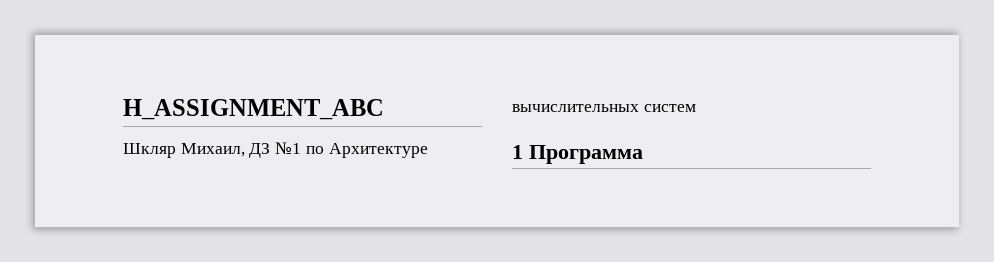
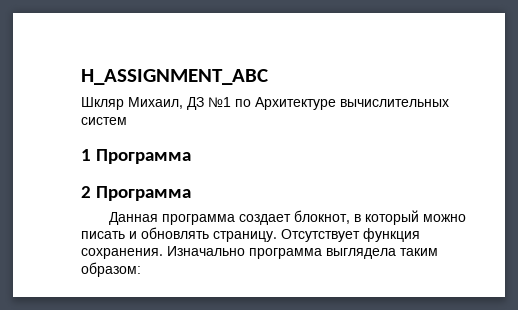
+ 2 Программа
+ Данная программа создает блокнот, в который можно писать и обновлять страницу. Отсутствует функция сохранения. Изначально программа выглядела таким образом:

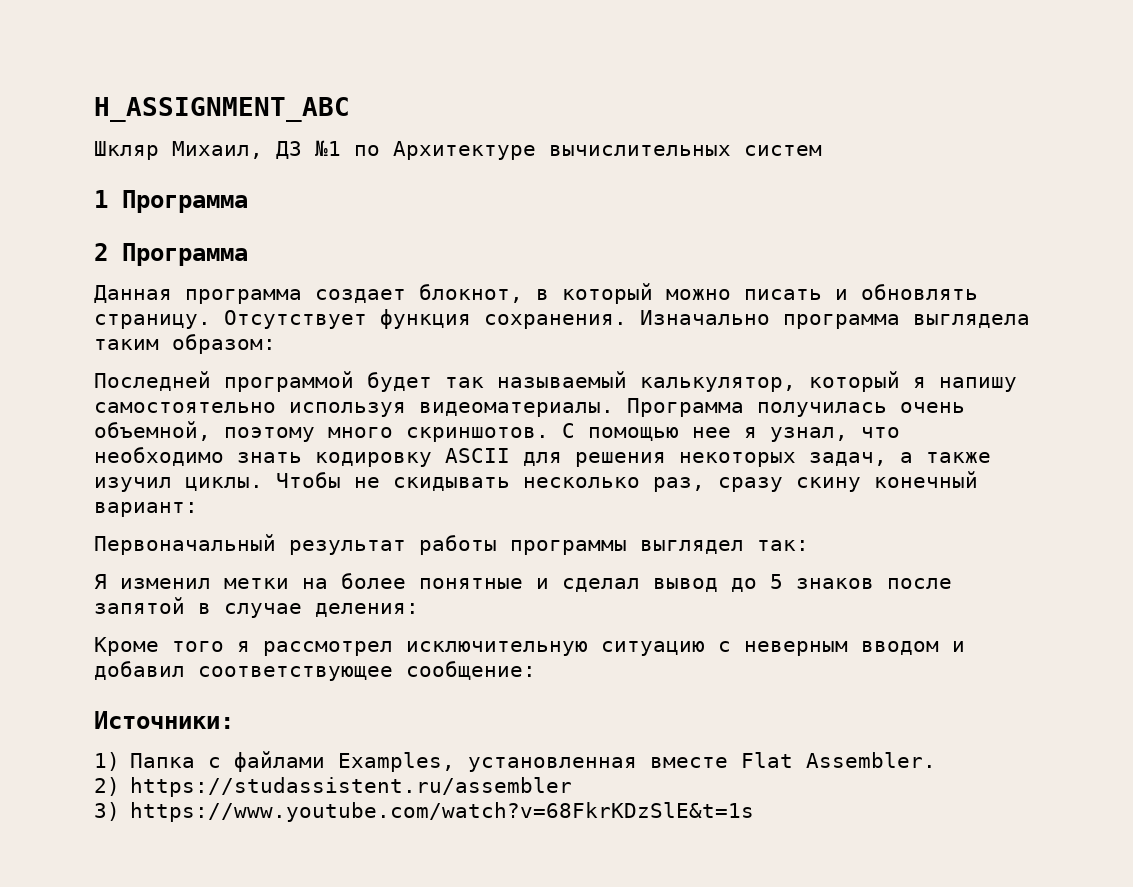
+ Последней программой будет так называемый калькулятор, который я напишу самостоятельно используя видеоматериалы. Программа получилась очень объемной, поэтому много скриншотов. С помощью нее я узнал, что необходимо знать кодировку ASCII для решения некоторых задач, а также изучил циклы. Чтобы не скидывать несколько раз, сразу скину конечный вариант:
+ Первоначальный результат работы программы выглядел так:
+ Я изменил метки на более понятные и сделал вывод до 5 знаков после запятой в случае деления:
+ Кроме того я рассмотрел исключительную ситуацию с неверным вводом и добавил соответствующее сообщение:
+ Источники:
+ 1) Папка с файлами Examples, установленная вместе Flat Assembler.
+ 2) https://studassistent.ru/assembler
+ 3) https://www.youtube.com/watch?v=68FkrKDzSlE&t=1s

